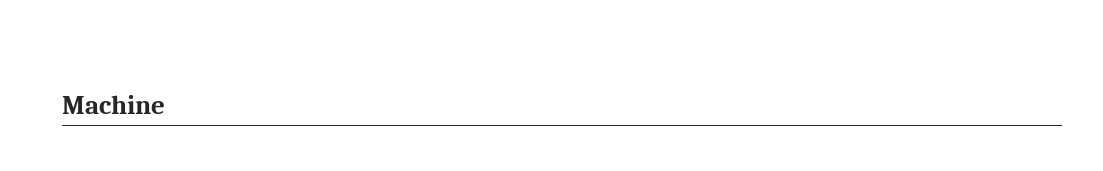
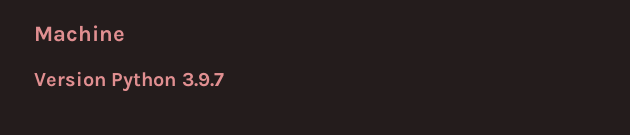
+ Version Python 3.9.7

